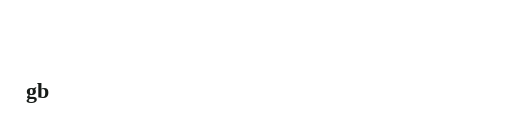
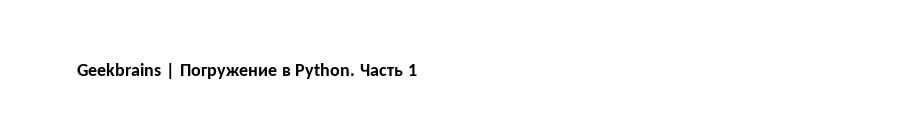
- gb
+ Geekbrains | Погружение в Python. Часть 1

